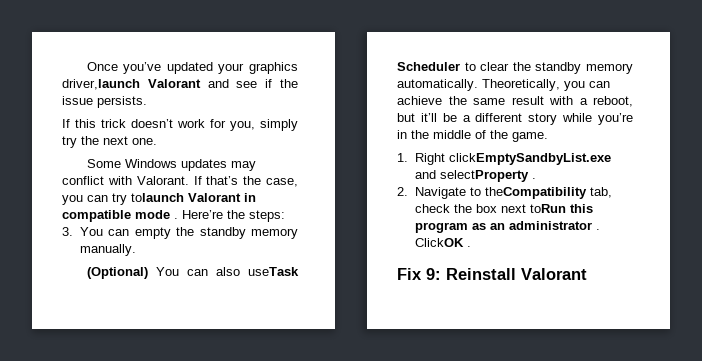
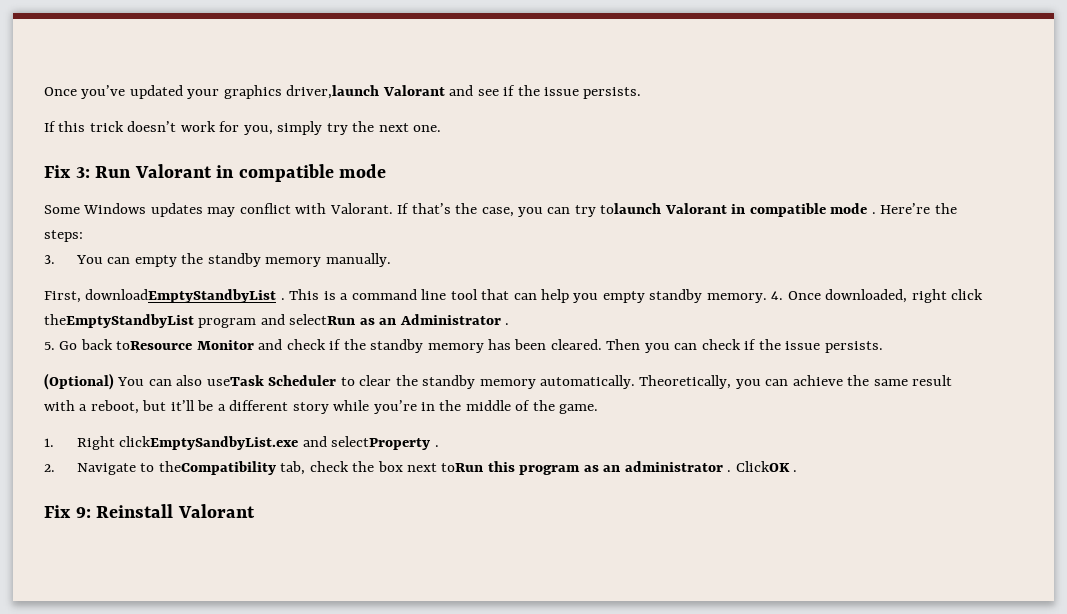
+ Fix 3: Run Valorant in compatible mode
+ First, downloadEmptyStandbyList . This is a command line tool that can help you empty standby memory. 4. Once downloaded, right click theEmptyStandbyList program and selectRun as an Administrator .
+ 5. Go back toResource Monitor and check if the standby memory has been cleared. Then you can check if the issue persists.

